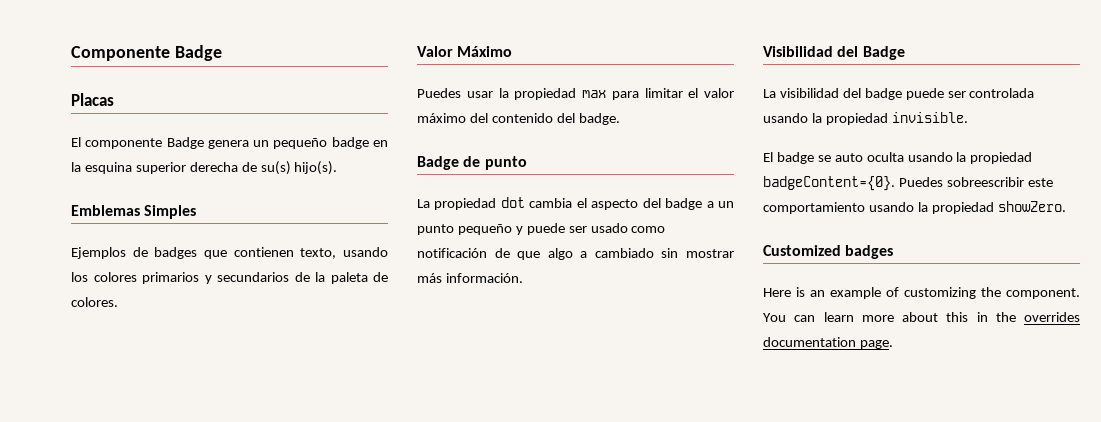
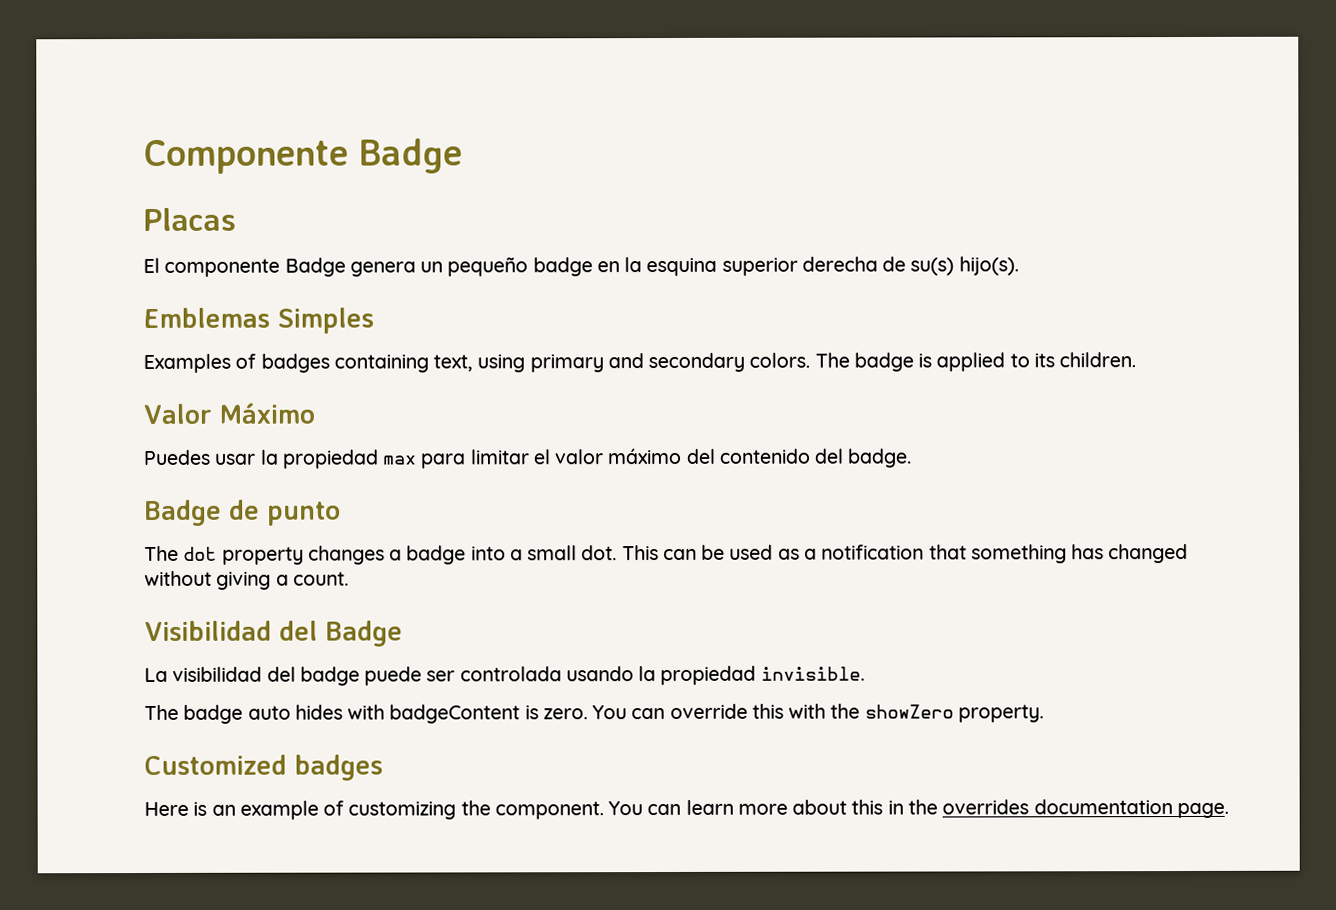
- Ejemplos de badges que contienen texto, usando los colores primarios y secundarios de la paleta de colores.
+ Examples of badges containing text, using primary and secondary colors. The badge is applied to its children.
- La propiedad dot cambia el aspecto del badge a un punto pequeño y puede ser usado como notificación de que algo a cambiado sin mostrar más información.
+ The dot property changes a badge into a small dot. This can be used as a notification that something has changed without giving a count.
- El badge se auto oculta usando la propiedad badgeContent={0}. Puedes sobreescribir este comportamiento usando la propiedad showZero.
+ The badge auto hides with badgeContent is zero. You can override this with the showZero property.

